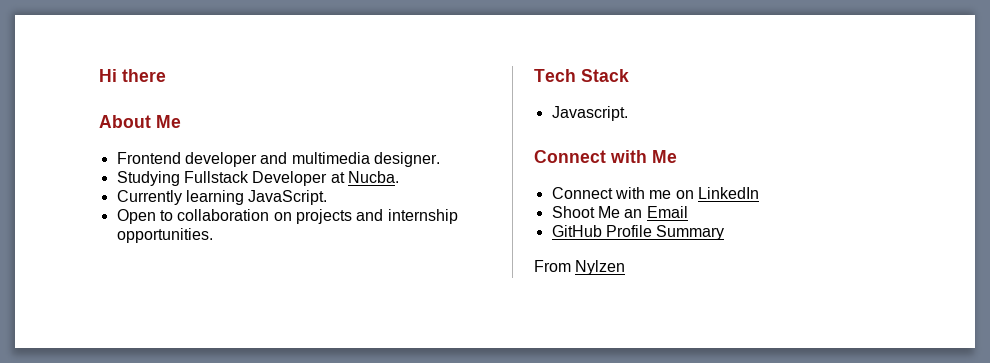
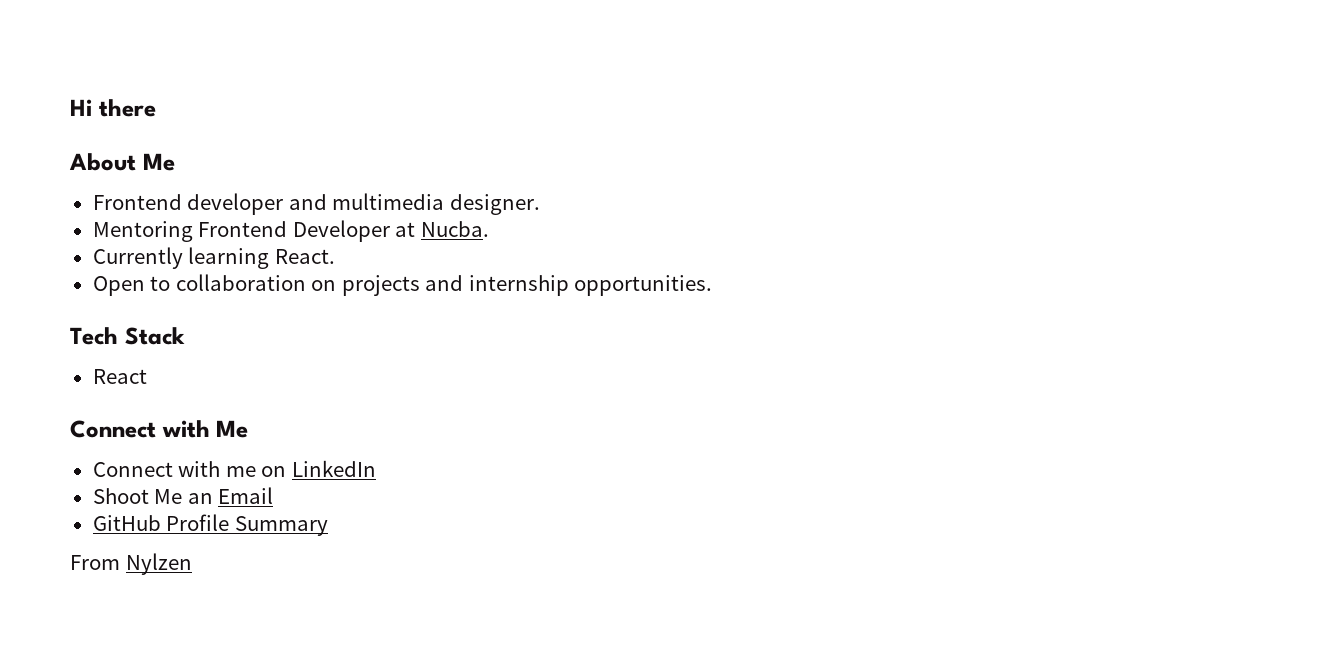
- Studying Fullstack Developer at Nucba.
+ Mentoring Frontend Developer at Nucba.
- Currently learning JavaScript.
+ Currently learning React.
- Javascript.
+ React

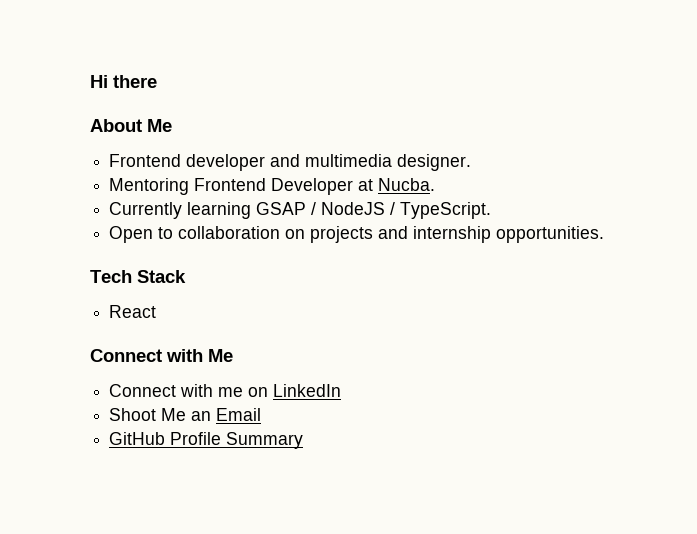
- Currently learning React.
+ Currently learning GSAP / NodeJS / TypeScript.
- From Nylzen

